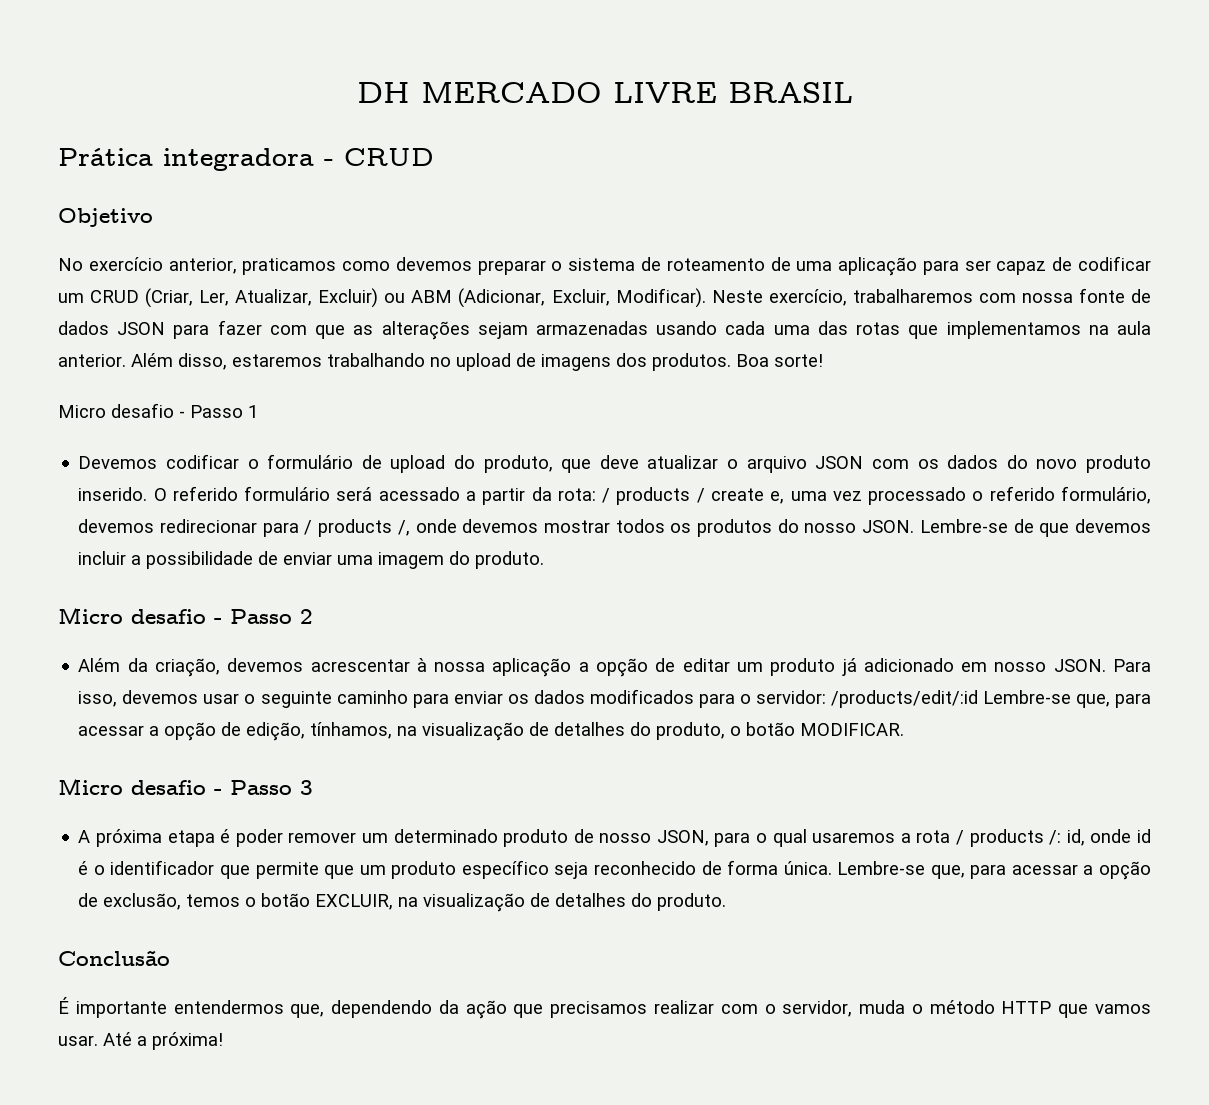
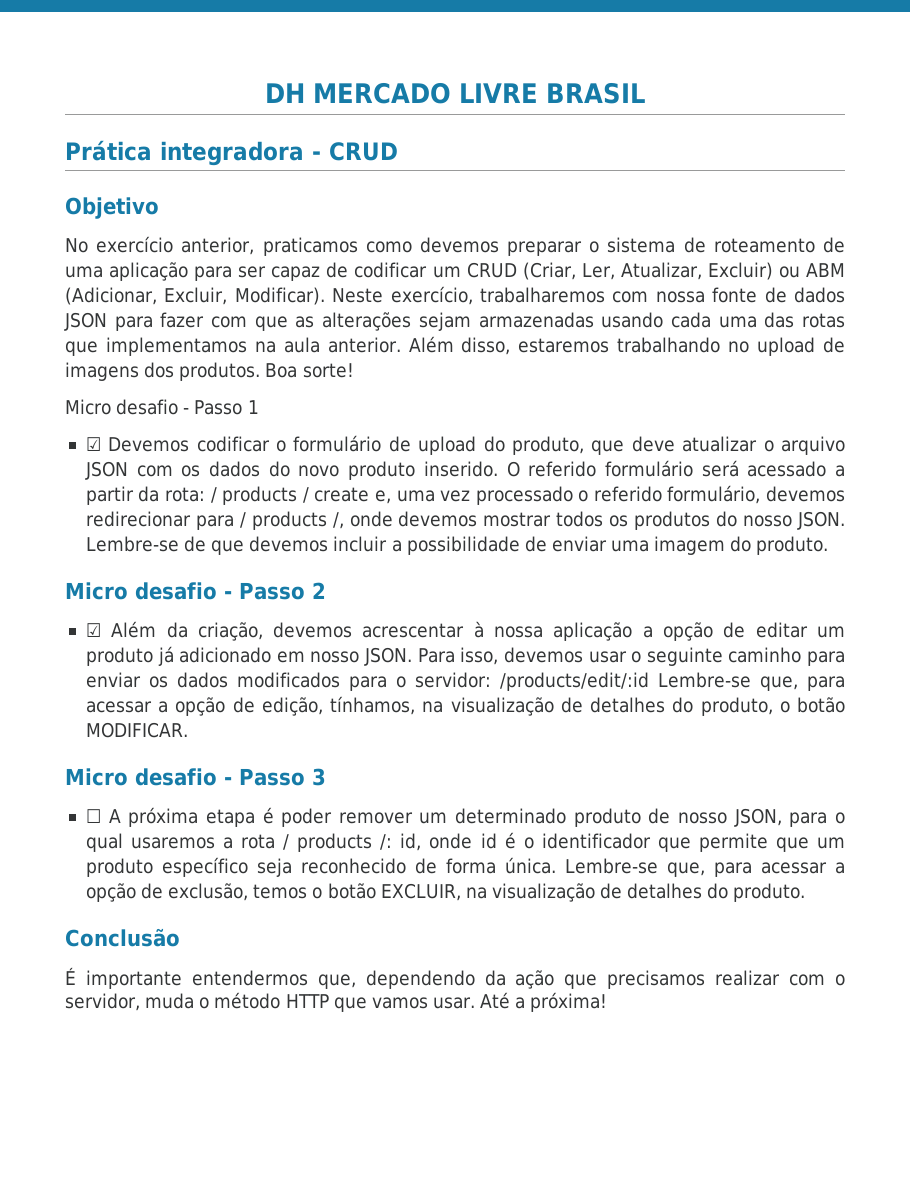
- Devemos codificar o formulário de upload do produto, que deve atualizar o arquivo JSON com os dados do novo produto inserido.
+ ☑ Devemos codificar o formulário de upload do produto, que deve atualizar o arquivo JSON com os dados do novo produto inserido.
- Além da criação, devemos acrescentar à nossa aplicação a opção de editar um produto já adicionado em nosso JSON.
+ ☑ Além da criação, devemos acrescentar à nossa aplicação a opção de editar um produto já adicionado em nosso JSON.
- A próxima etapa é poder remover um determinado produto de nosso JSON, para o qual usaremos a rota / products /: id, onde id é o identificador que permite que um produto específico seja reconhecido de forma única.
+ ☐ A próxima etapa é poder remover um determinado produto de nosso JSON, para o qual usaremos a rota / products /: id, onde id é o identificador que permite que um produto específico seja reconhecido de forma única.

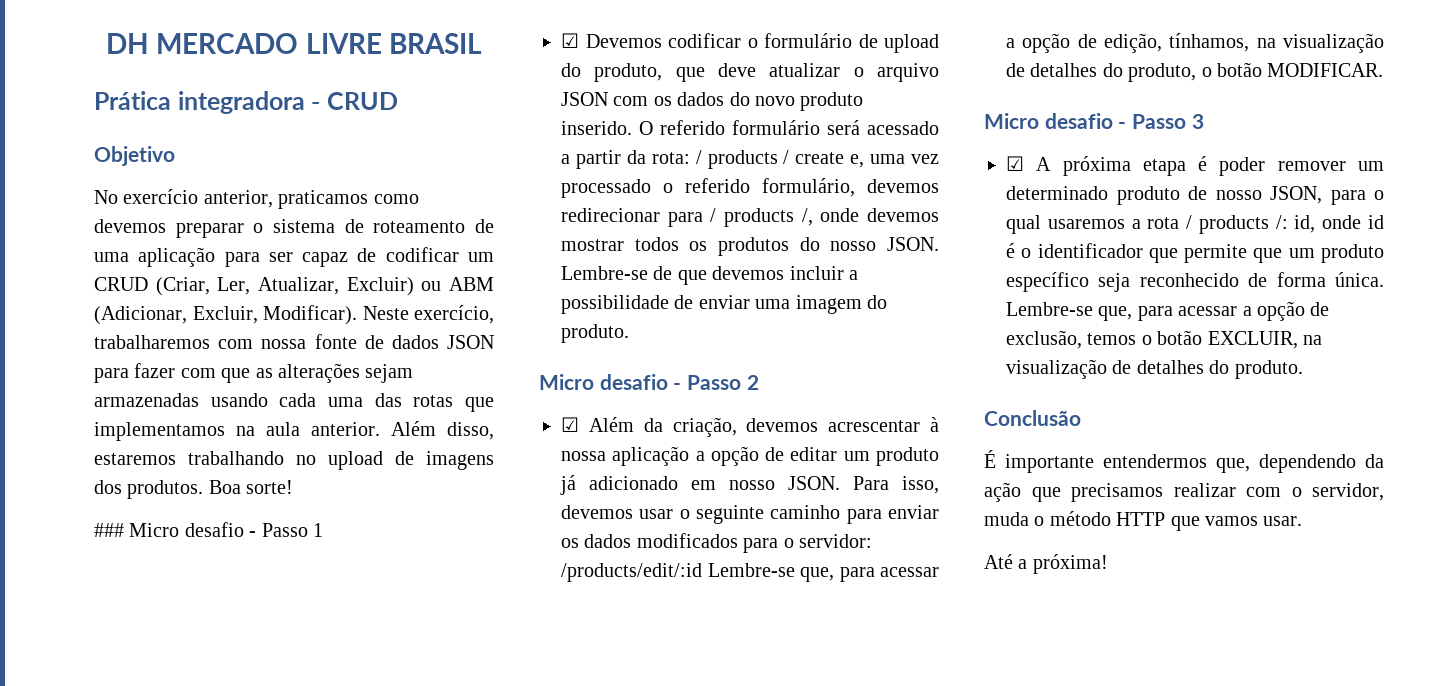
- Micro desafio - Passo 1
+ ### Micro desafio - Passo 1
- ☐ A próxima etapa é poder remover um determinado produto de nosso JSON, para o qual usaremos a rota / products /: id, onde id é o identificador que permite que um produto específico seja reconhecido de forma única.
+ ☑ A próxima etapa é poder remover um determinado produto de nosso JSON, para o qual usaremos a rota / products /: id, onde id é o identificador que permite que um produto específico seja reconhecido de forma única.
- É importante entendermos que, dependendo da ação que precisamos realizar com o servidor, muda o método HTTP que vamos usar. Até a próxima!
+ É importante entendermos que, dependendo da ação que precisamos realizar com o servidor, muda o método HTTP que vamos usar.
+ Até a próxima!

